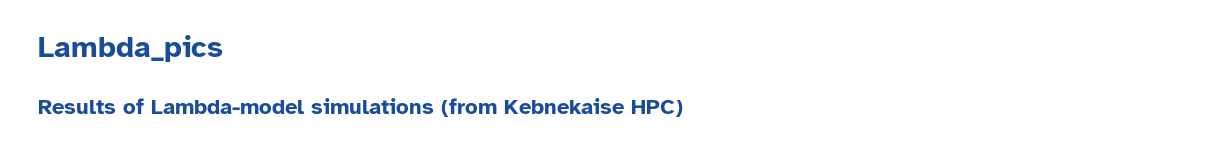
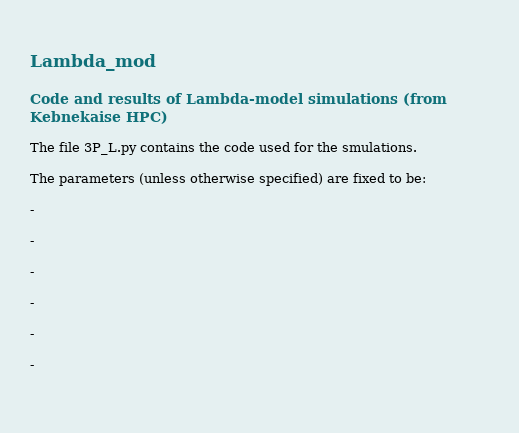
- Lambda_pics
- Results of Lambda-model simulations (from Kebnekaise HPC)
+ Lambda_mod
+ Code and results of Lambda-model simulations (from Kebnekaise HPC)
+ The file 3P_L.py contains the code used for the smulations.
+ The parameters (unless otherwise specified) are fixed to be:
+ -
+ -
+ -
+ -
+ -
+ -

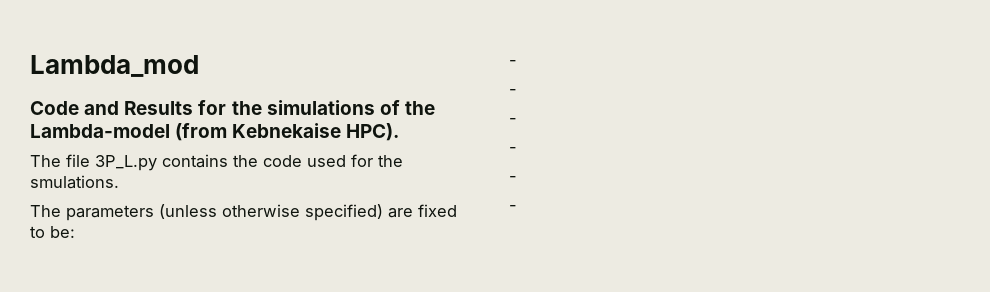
- Code and results of Lambda-model simulations (from Kebnekaise HPC)
+ Code and Results for the simulations of the Lambda-model (from Kebnekaise HPC).

